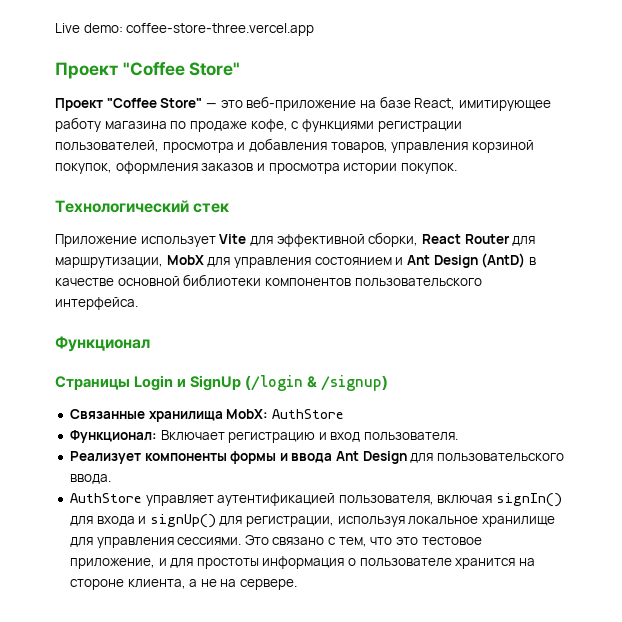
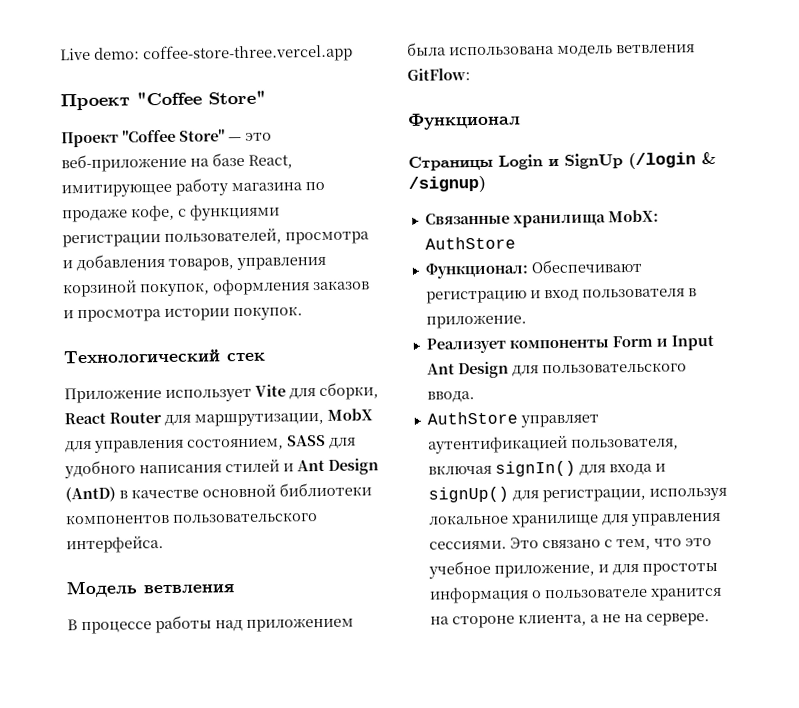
- Приложение использует Vite для эффективной сборки, React Router для маршрутизации, MobX для управления состоянием и Ant Design (AntD) в качестве основной библиотеки компонентов пользовательского интерфейса.
+ Приложение использует Vite для сборки, React Router для маршрутизации, MobX для управления состоянием, SASS для удобного написания стилей и Ant Design (AntD) в качестве основной библиотеки компонентов пользовательского интерфейса.
+ Модель ветвления
+ В процессе работы над приложением была использована модель ветвления GitFlow:
- Функционал: Включает регистрацию и вход пользователя.
+ Функционал: Обеспечивают регистрацию и вход пользователя в приложение.
- Реализует компоненты формы и ввода Ant Design для пользовательского ввода.
+ Реализует компоненты Form и Input Ant Design для пользовательского ввода.
- Это связано с тем, что это тестовое приложение, и для простоты информация о пользователе хранится на стороне клиента, а не на сервере.
+ Это связано с тем, что это учебное приложение, и для простоты информация о пользователе хранится на стороне клиента, а не на сервере.

